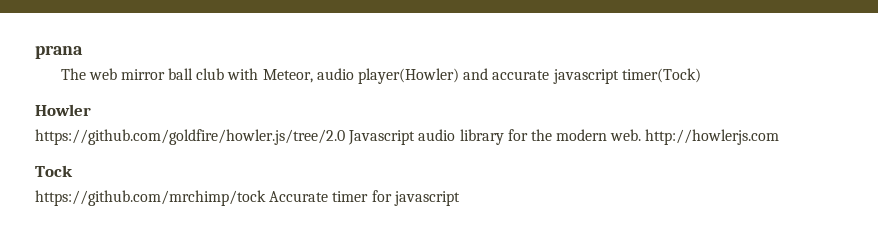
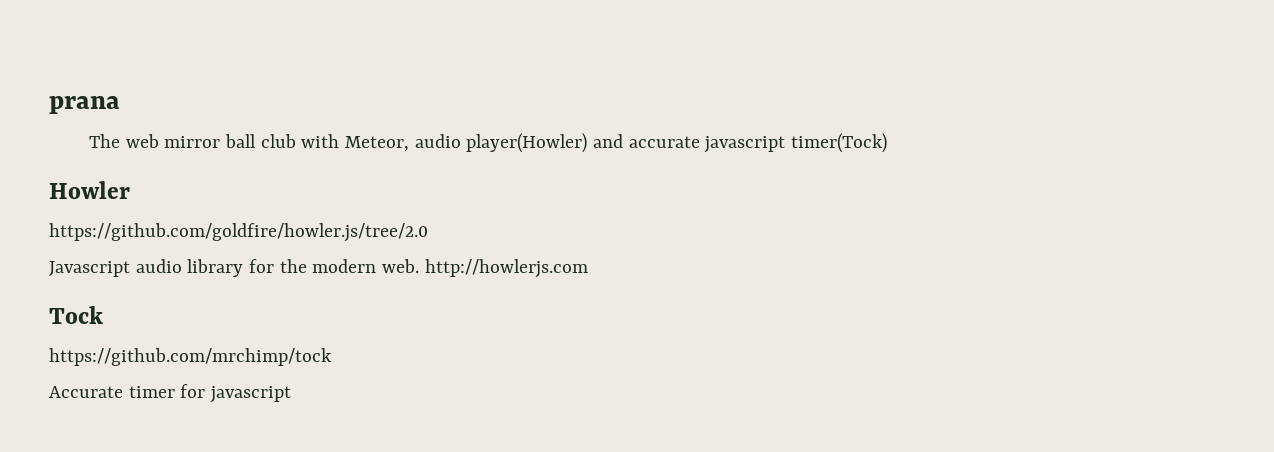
- https://github.com/goldfire/howler.js/tree/2.0 Javascript audio library for the modern web. http://howlerjs.com
+ https://github.com/goldfire/howler.js/tree/2.0
+ Javascript audio library for the modern web. http://howlerjs.com
- https://github.com/mrchimp/tock Accurate timer for javascript
+ https://github.com/mrchimp/tock
+ Accurate timer for javascript

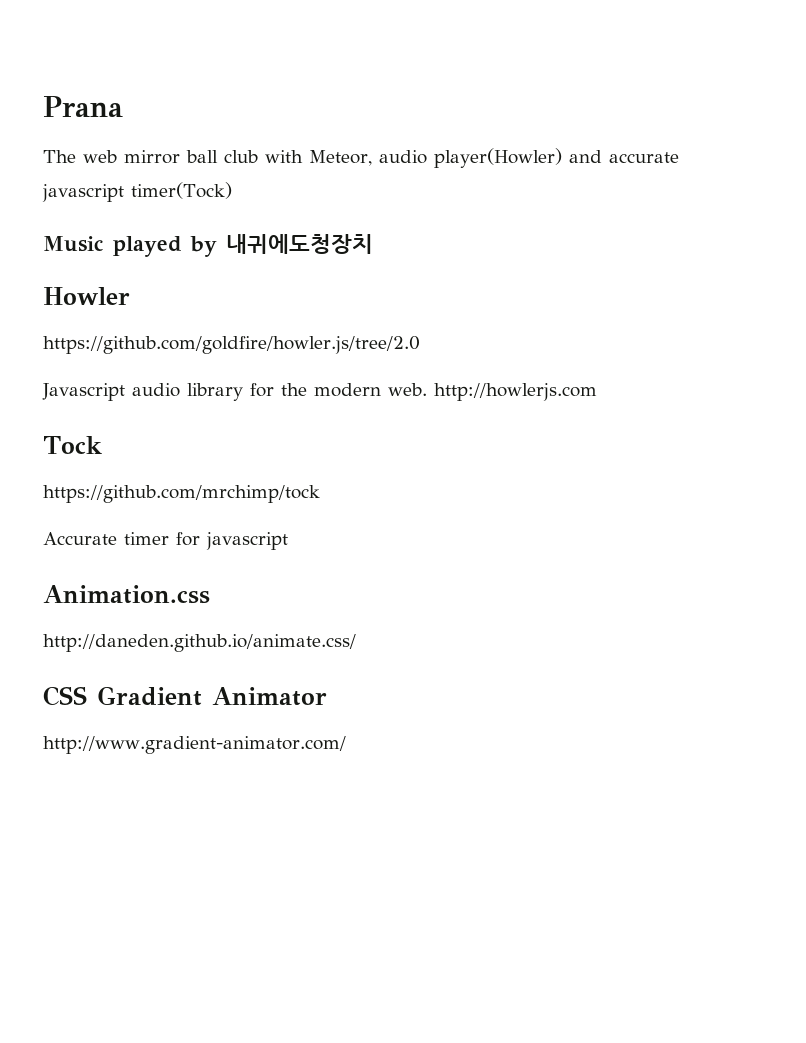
- prana
+ Prana
+ Music played by 내귀에도청장치
+ Animation.css
+ http://daneden.github.io/animate.css/
+ CSS Gradient Animator
+ http://www.gradient-animator.com/

